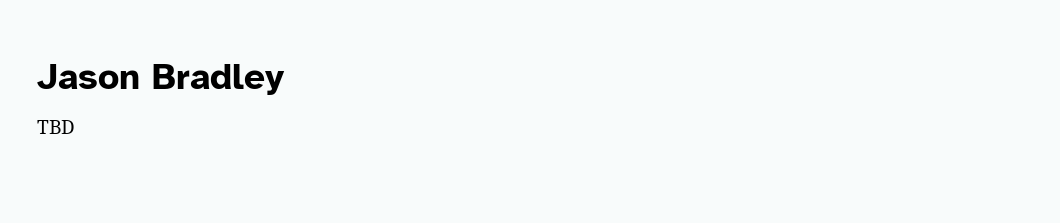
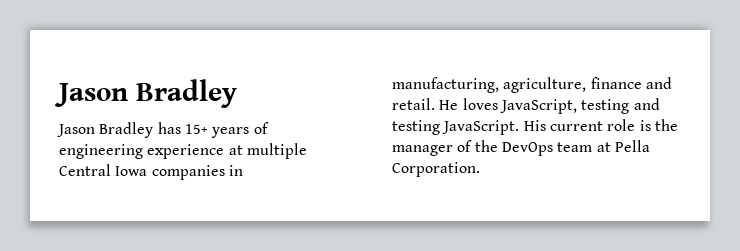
- TBD
+ Jason Bradley has 15+ years of engineering experience at multiple Central Iowa companies in manufacturing, agriculture, finance and retail. He loves JavaScript, testing and testing JavaScript. His current role is the manager of the DevOps team at Pella Corporation.

